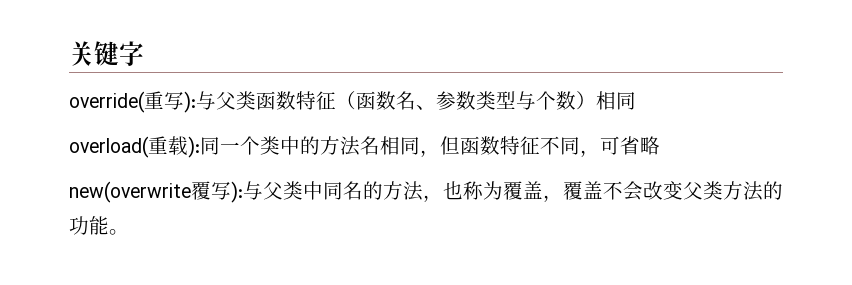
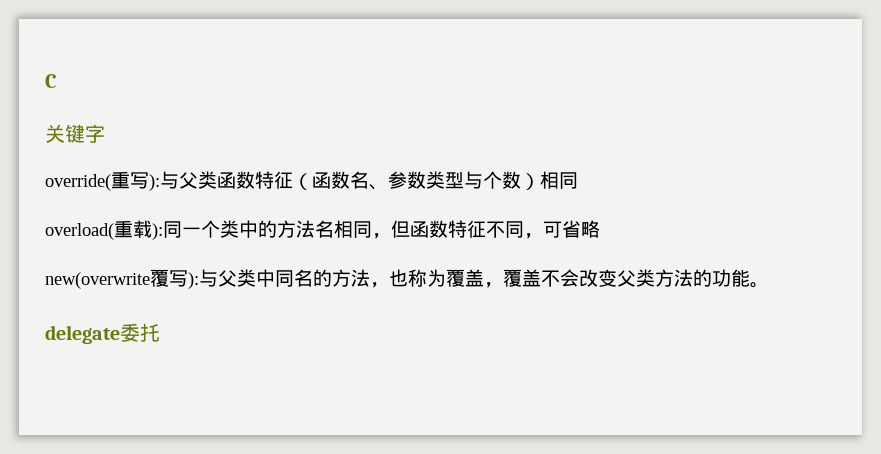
+ C
+ delegate委托

